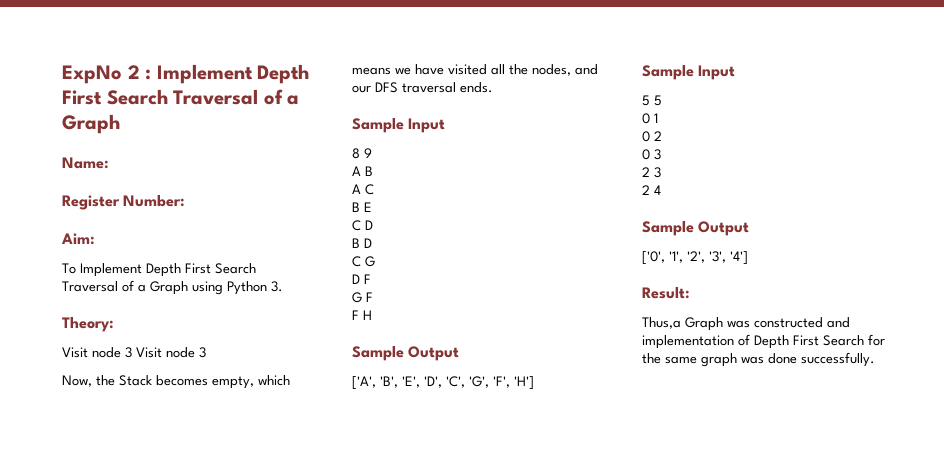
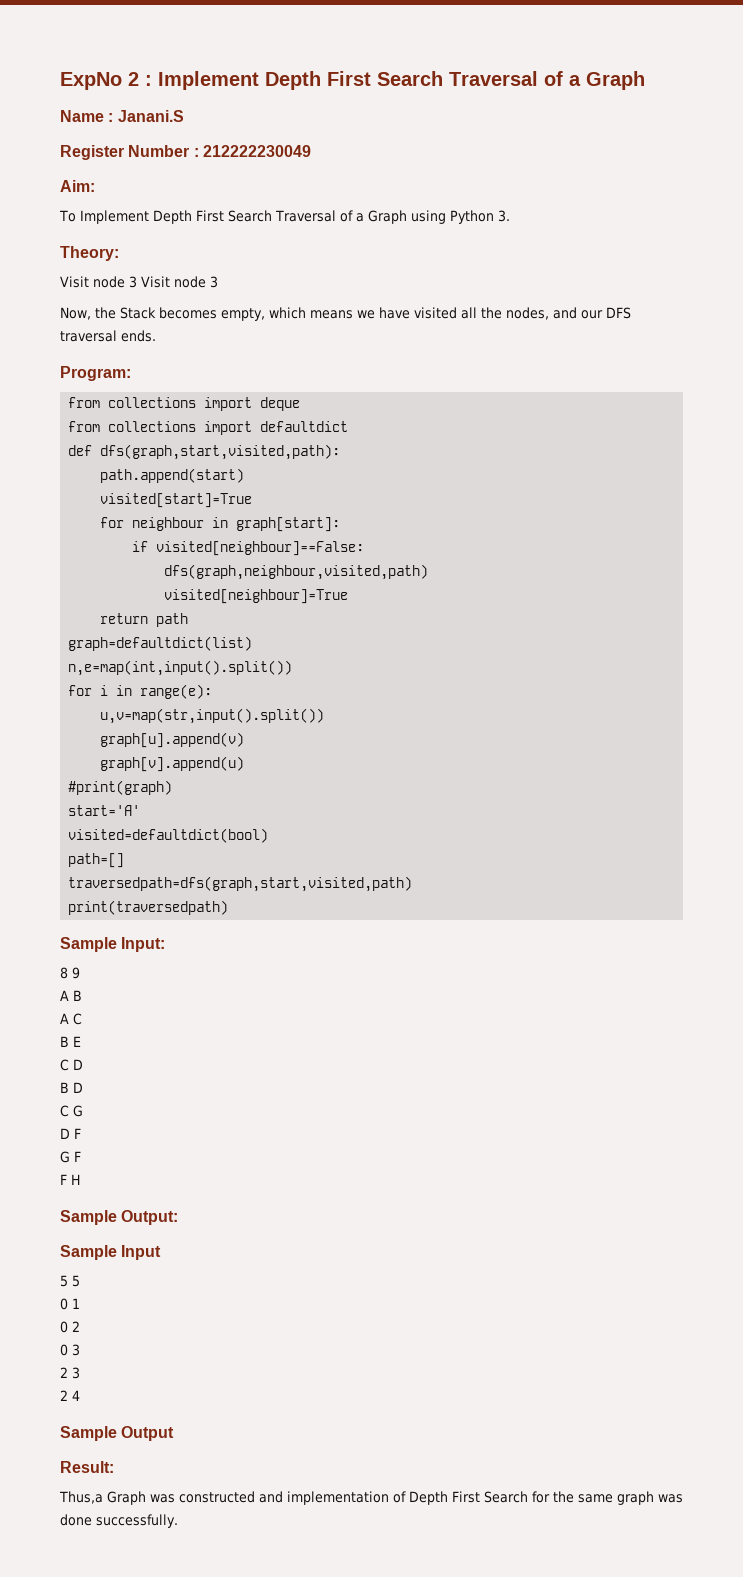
- Name:
- Register Number:
+ Name : Janani.S
+ Register Number : 212222230049
  Now, the Stack becomes empty, which means we have visited all the nodes, and our DFS traversal ends.
- Sample Input
+ Program:
+ from collections import deque
+ from collections import defaultdict
+ def dfs(graph,start,visited,path):
+ path.append(start)
+ visited[start]=True
+ for neighbour in graph[start]:
+ if visited[neighbour]==False:
+ dfs(graph,neighbour,visited,path)
+ visited[neighbour]=True
+ return path
+ graph=defaultdict(list)
+ n,e=map(int,input().split())
+ for i in range(e):
+ u,v=map(str,input().split())
+ graph[u].append(v)
+ graph[v].append(u)
+ #print(graph)
+ start='A'
+ visited=defaultdict(bool)
+ path=[]
+ traversedpath=dfs(graph,start,visited,path)
+ print(traversedpath)
+ Sample Input:
  F H
- Sample Output
- ['A', 'B', 'E', 'D', 'C', 'G', 'F', 'H']
+ Sample Output:
- ['0', '1', '2', '3', '4']

